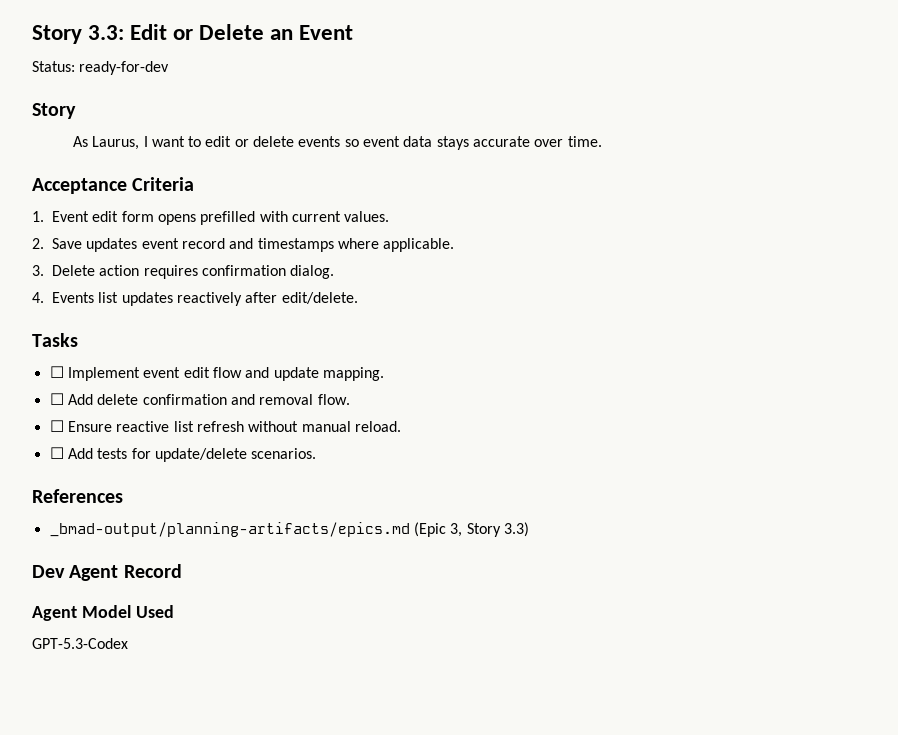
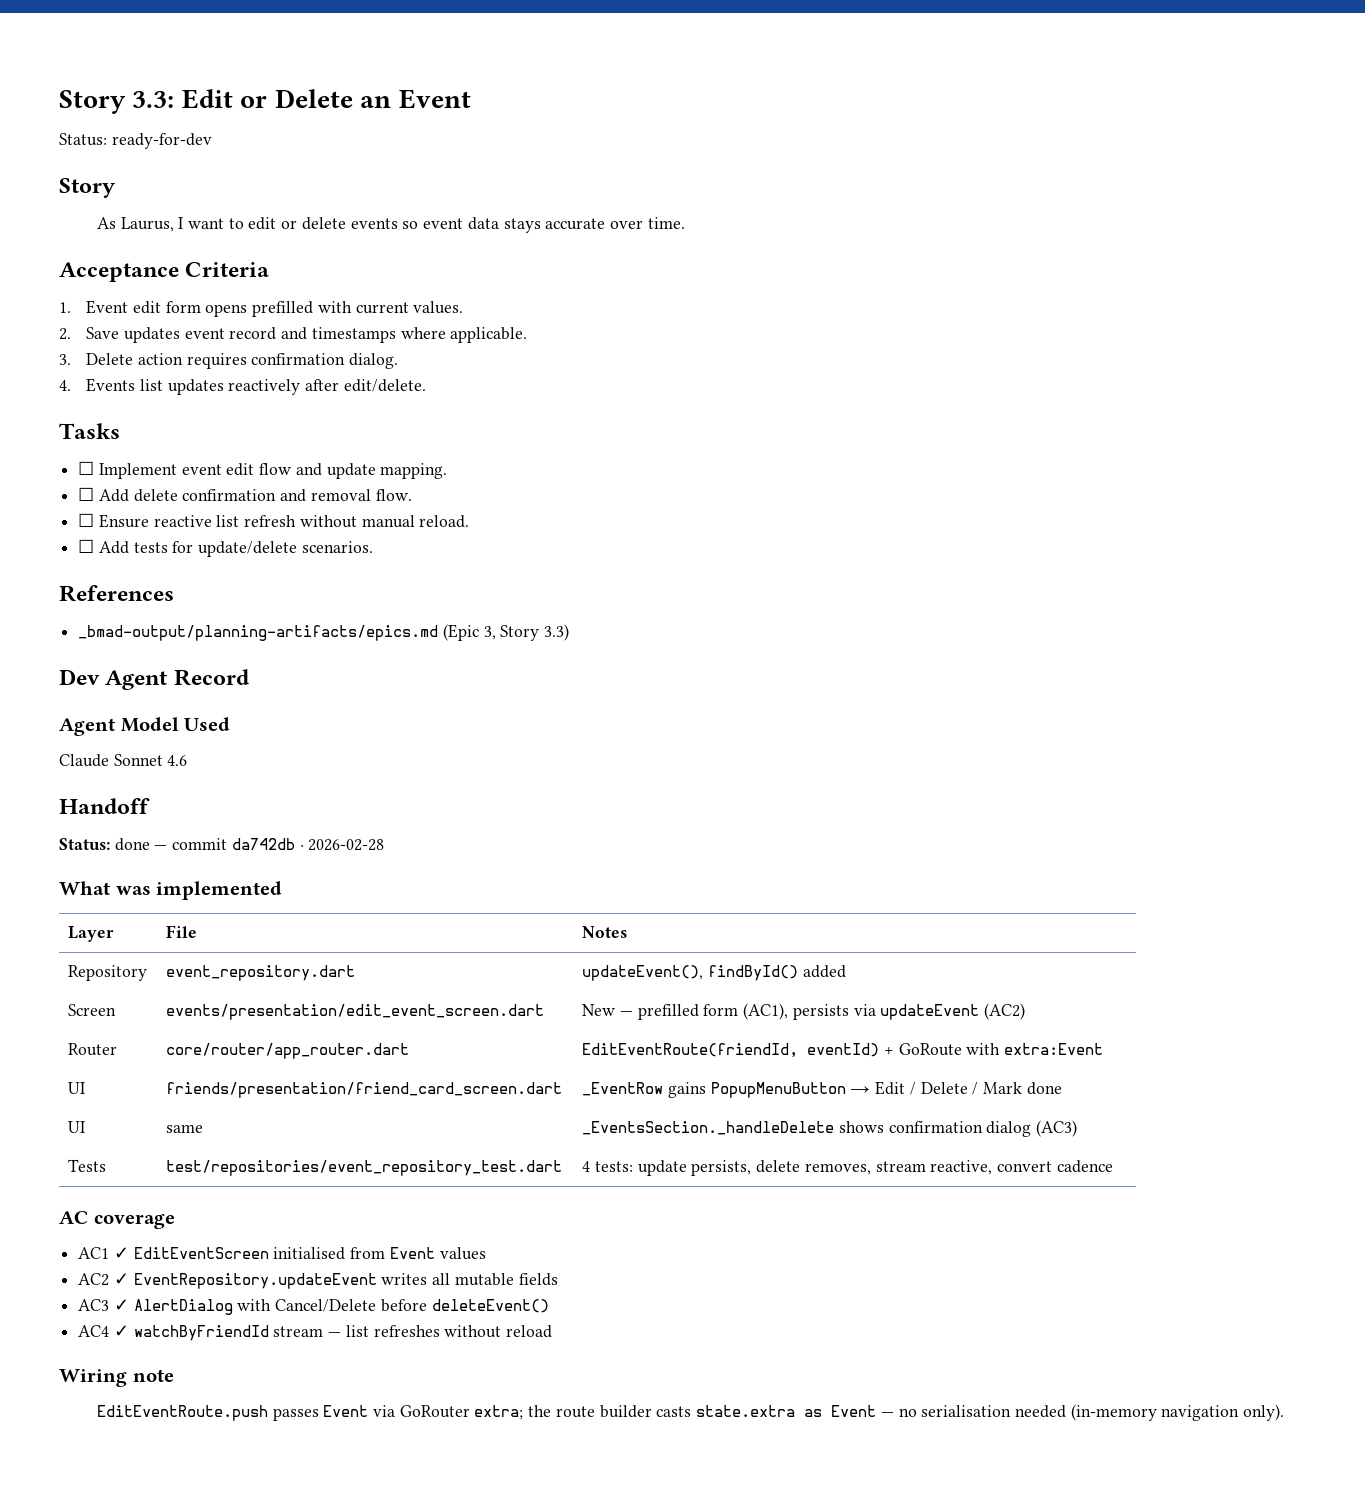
- GPT-5.3-Codex
+ Claude Sonnet 4.6
+ Handoff
+ Status: done — commit da742db · 2026-02-28
+ What was implemented
+ Layer | File | Notes
+ Repository | event_repository.dart | updateEvent(), findById() added
+ Screen | events/presentation/edit_event_screen.dart | New — prefilled form (AC1), persists via updateEvent (AC2)
+ Router | core/router/app_router.dart | EditEventRoute(friendId, eventId) + GoRoute with extra:Event
+ UI | friends/presentation/friend_card_screen.dart | _EventRow gains PopupMenuButton → Edit / Delete / Mark done
+ UI | same | _EventsSection._handleDelete shows confirmation dialog (AC3)
+ Tests | test/repositories/event_repository_test.dart | 4 tests: update persists, delete removes, stream reactive, convert cadence
+ AC coverage
+ AC1 ✓ EditEventScreen initialised from Event values
+ AC2 ✓ EventRepository.updateEvent writes all mutable fields
+ AC3 ✓ AlertDialog with Cancel/Delete before deleteEvent()
+ AC4 ✓ watchByFriendId stream — list refreshes without reload
+ Wiring note
+ EditEventRoute.push passes Event via GoRouter extra; the route builder casts state.extra as Event — no serialisation needed (in-memory navigation only).

